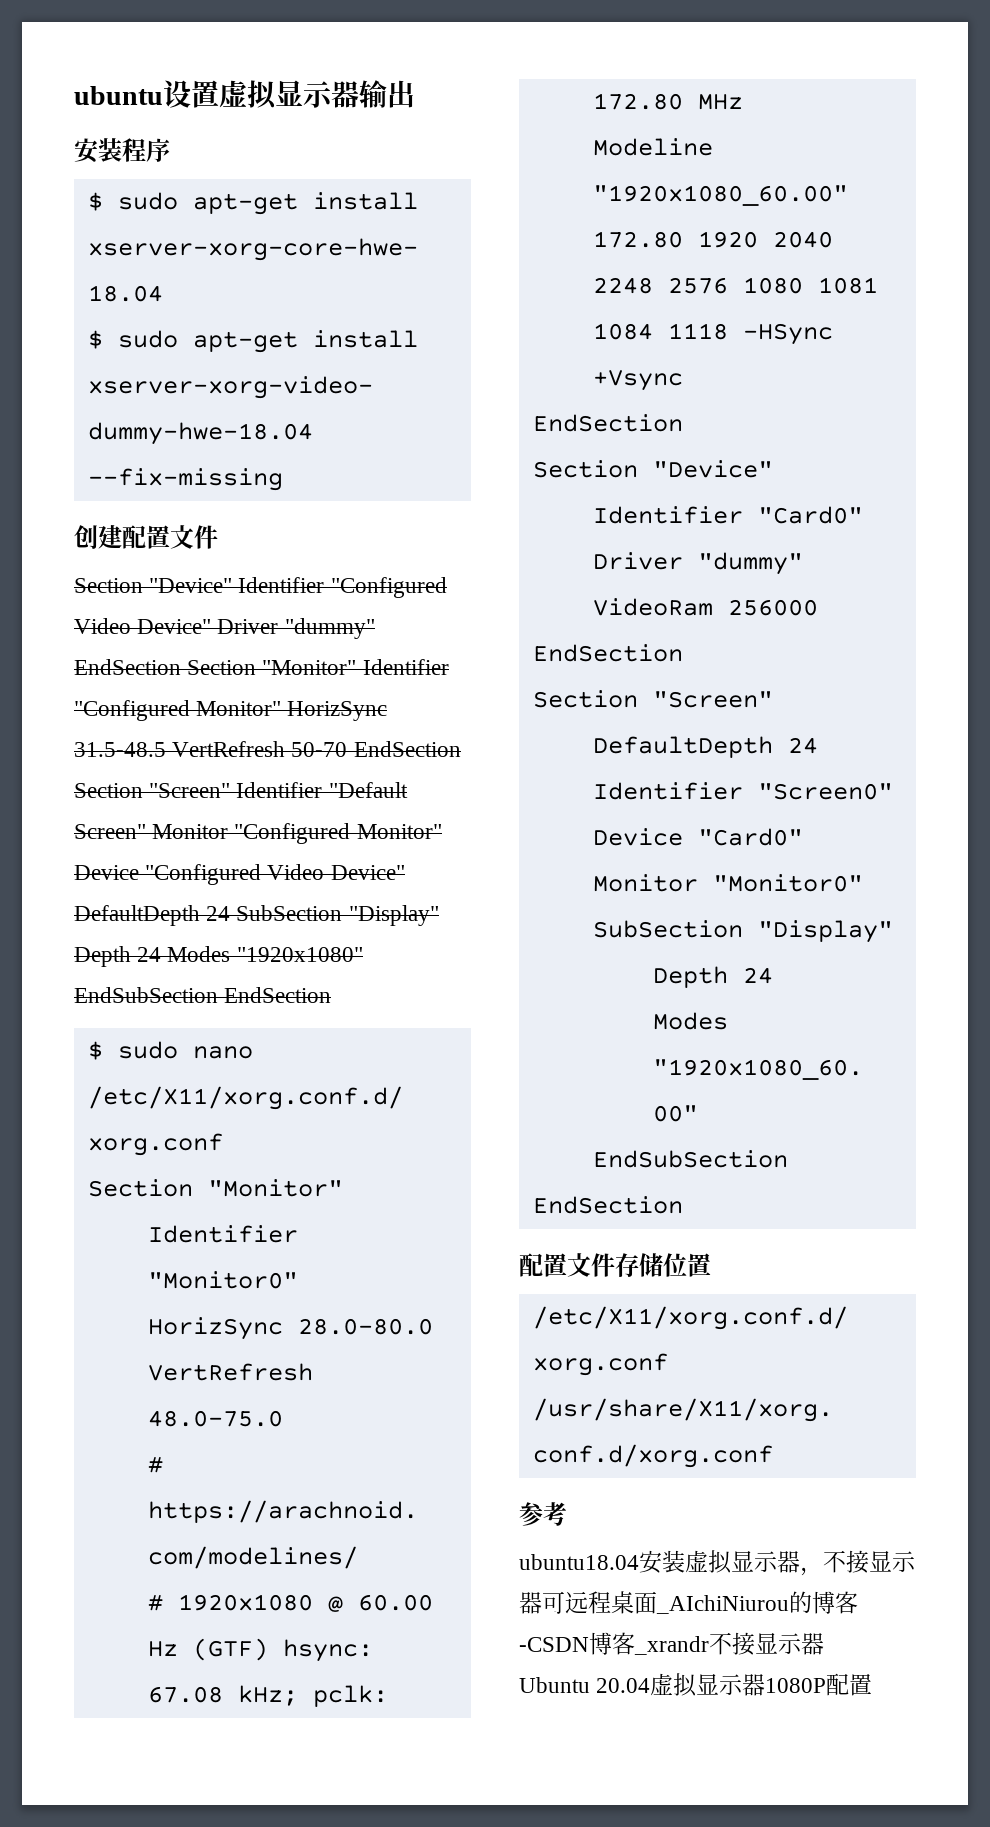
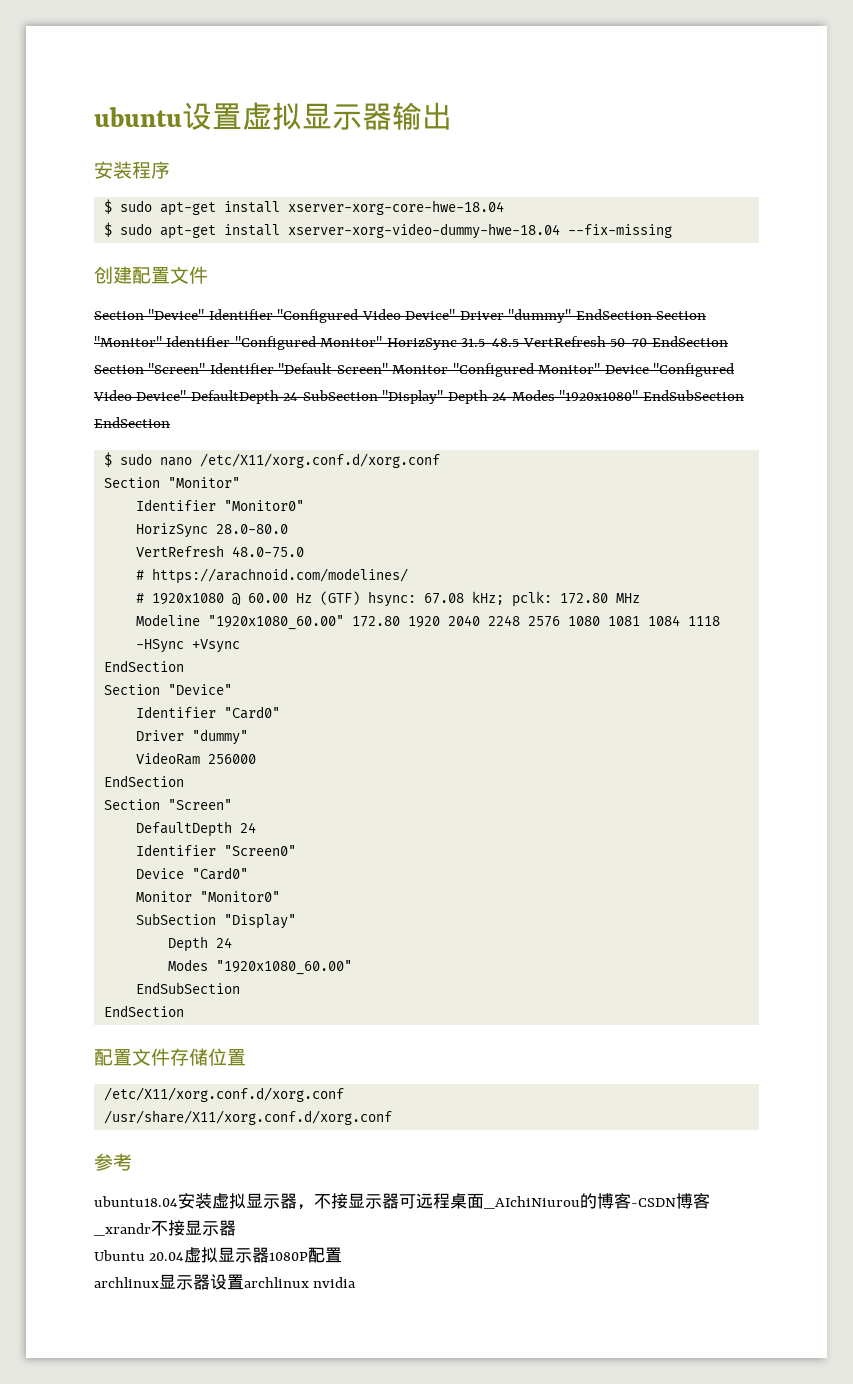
+ archlinux显示器设置archlinux nvidia

